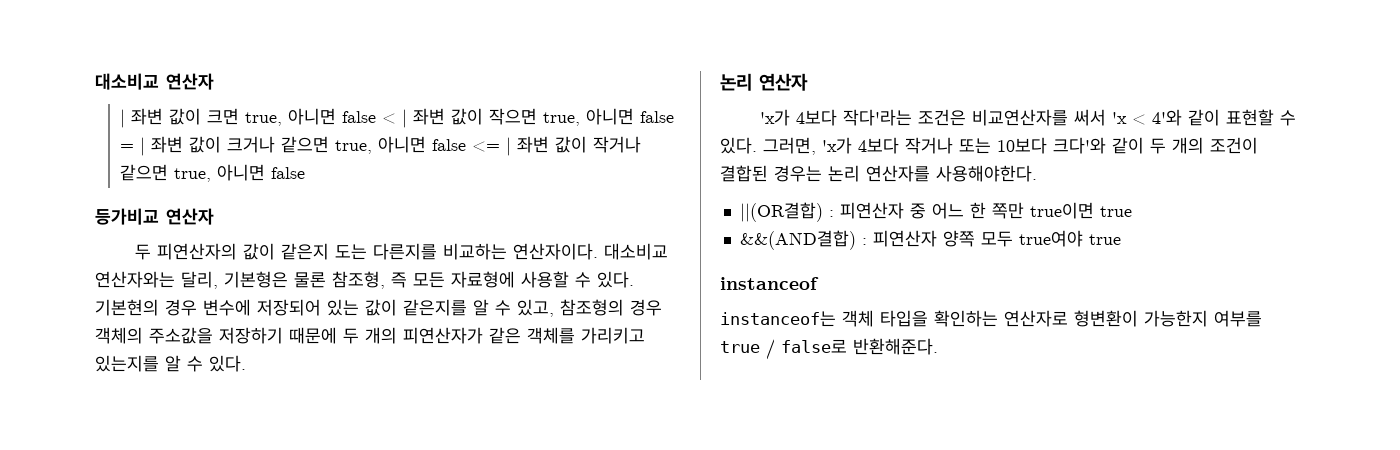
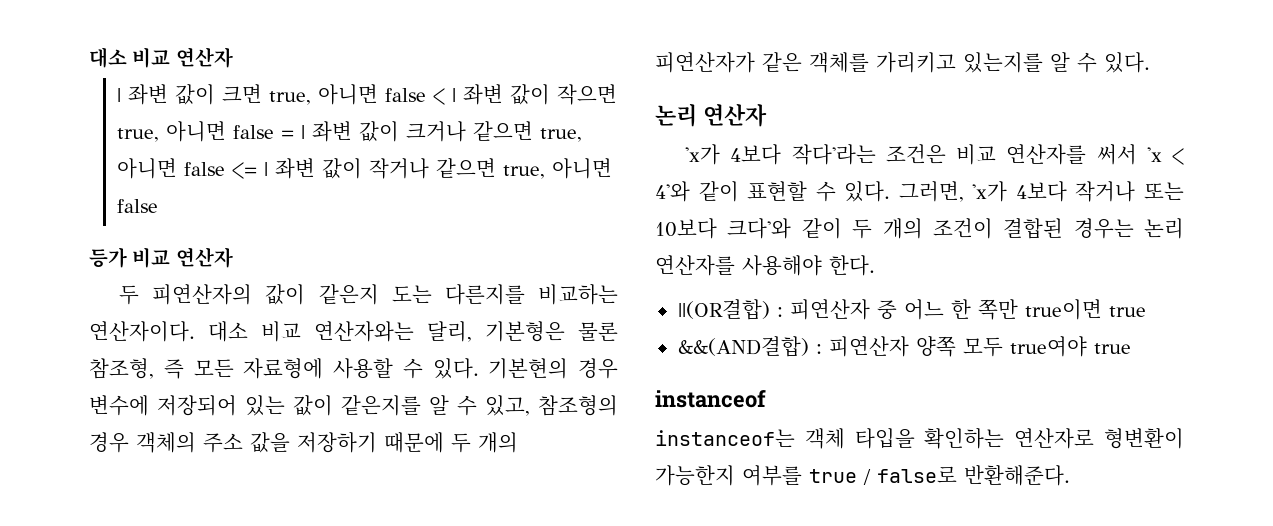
- 대소비교 연산자
+ 대소 비교 연산자
- 등가비교 연산자
+ 등가 비교 연산자
- 대소비교 연산자와는 달리, 기본형은 물론 참조형, 즉 모든 자료형에 사용할 수 있다.
+ 대소 비교 연산자와는 달리, 기본형은 물론 참조형, 즉 모든 자료형에 사용할 수 있다.
- 기본현의 경우 변수에 저장되어 있는 값이 같은지를 알 수 있고, 참조형의 경우 객체의 주소값을 저장하기 때문에 두 개의 피연산자가 같은 객체를 가리키고 있는지를 알 수 있다.
+ 기본현의 경우 변수에 저장되어 있는 값이 같은지를 알 수 있고, 참조형의 경우 객체의 주소 값을 저장하기 때문에 두 개의 피연산자가 같은 객체를 가리키고 있는지를 알 수 있다.
- 'x가 4보다 작다'라는 조건은 비교연산자를 써서 'x < 4'와 같이 표현할 수 있다.
+ 'x가 4보다 작다'라는 조건은 비교 연산자를 써서 'x < 4'와 같이 표현할 수 있다.
- 그러면, 'x가 4보다 작거나 또는 10보다 크다'와 같이 두 개의 조건이 결합된 경우는 논리 연산자를 사용해야한다.
+ 그러면, 'x가 4보다 작거나 또는 10보다 크다'와 같이 두 개의 조건이 결합된 경우는 논리 연산자를 사용해야 한다.

